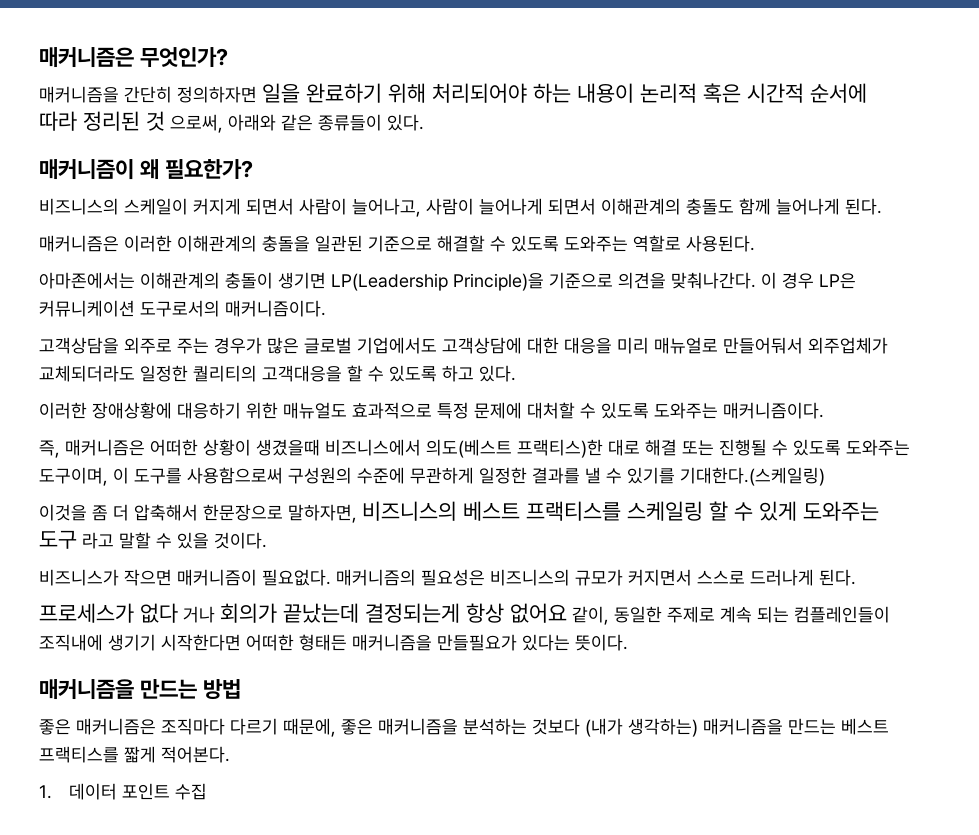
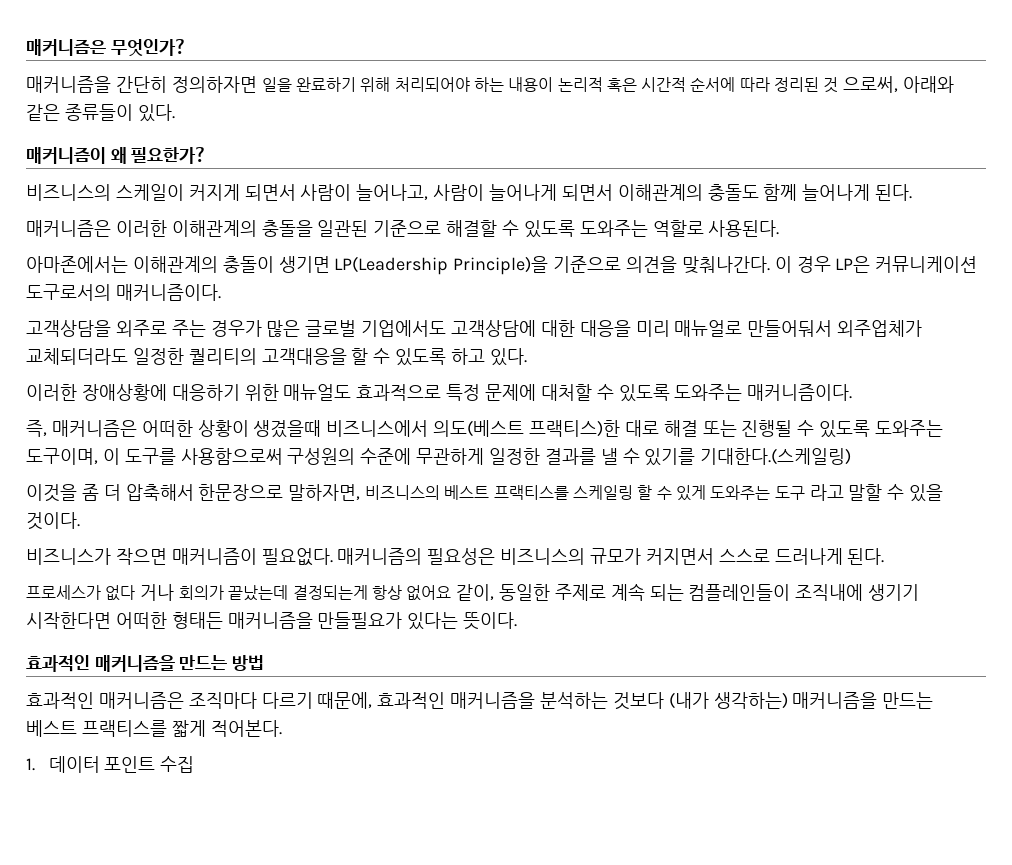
- 매커니즘을 만드는 방법
+ 효과적인 매커니즘을 만드는 방법
- 좋은 매커니즘은 조직마다 다르기 때문에, 좋은 매커니즘을 분석하는 것보다 (내가 생각하는) 매커니즘을 만드는 베스트 프랙티스를 짧게 적어본다.
+ 효과적인 매커니즘은 조직마다 다르기 때문에, 효과적인 매커니즘을 분석하는 것보다 (내가 생각하는) 매커니즘을 만드는 베스트 프랙티스를 짧게 적어본다.

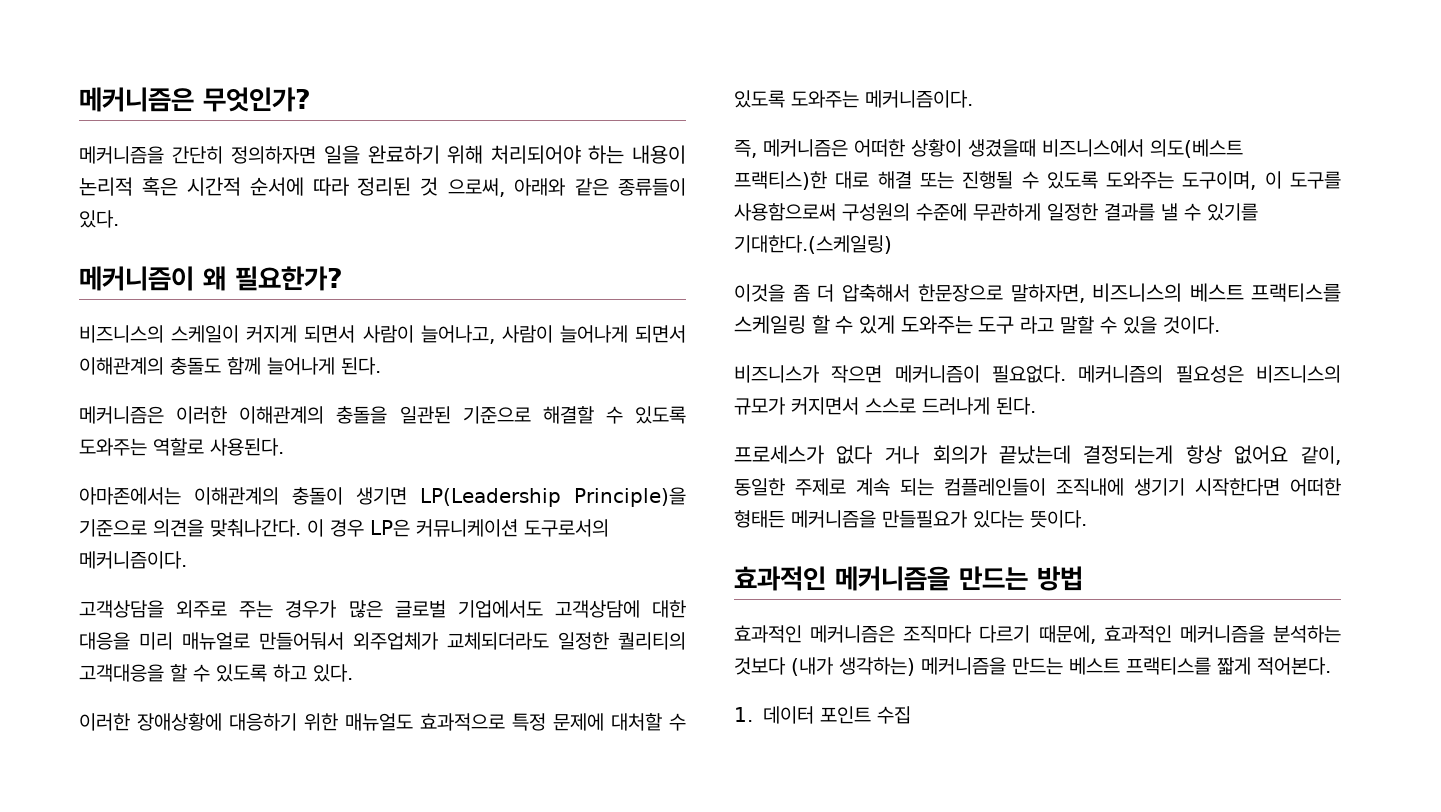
- 매커니즘은 무엇인가?
+ 메커니즘은 무엇인가?
- 매커니즘을 간단히 정의하자면 일을 완료하기 위해 처리되어야 하는 내용이 논리적 혹은 시간적 순서에 따라 정리된 것 으로써, 아래와 같은 종류들이 있다.
+ 메커니즘을 간단히 정의하자면 일을 완료하기 위해 처리되어야 하는 내용이 논리적 혹은 시간적 순서에 따라 정리된 것 으로써, 아래와 같은 종류들이 있다.
- 매커니즘이 왜 필요한가?
+ 메커니즘이 왜 필요한가?
- 매커니즘은 이러한 이해관계의 충돌을 일관된 기준으로 해결할 수 있도록 도와주는 역할로 사용된다.
+ 메커니즘은 이러한 이해관계의 충돌을 일관된 기준으로 해결할 수 있도록 도와주는 역할로 사용된다.
- 이 경우 LP은 커뮤니케이션 도구로서의 매커니즘이다.
+ 이 경우 LP은 커뮤니케이션 도구로서의 메커니즘이다.
- 이러한 장애상황에 대응하기 위한 매뉴얼도 효과적으로 특정 문제에 대처할 수 있도록 도와주는 매커니즘이다.
+ 이러한 장애상황에 대응하기 위한 매뉴얼도 효과적으로 특정 문제에 대처할 수 있도록 도와주는 메커니즘이다.
- 즉, 매커니즘은 어떠한 상황이 생겼을때 비즈니스에서 의도(베스트 프랙티스)한 대로 해결 또는 진행될 수 있도록 도와주는 도구이며, 이 도구를 사용함으로써 구성원의 수준에 무관하게 일정한 결과를 낼 수 있기를 기대한다.(스케일링)
+ 즉, 메커니즘은 어떠한 상황이 생겼을때 비즈니스에서 의도(베스트 프랙티스)한 대로 해결 또는 진행될 수 있도록 도와주는 도구이며, 이 도구를 사용함으로써 구성원의 수준에 무관하게 일정한 결과를 낼 수 있기를 기대한다.(스케일링)
- 비즈니스가 작으면 매커니즘이 필요없다. 매커니즘의 필요성은 비즈니스의 규모가 커지면서 스스로 드러나게 된다.
+ 비즈니스가 작으면 메커니즘이 필요없다. 메커니즘의 필요성은 비즈니스의 규모가 커지면서 스스로 드러나게 된다.
- 프로세스가 없다 거나 회의가 끝났는데 결정되는게 항상 없어요 같이, 동일한 주제로 계속 되는 컴플레인들이 조직내에 생기기 시작한다면 어떠한 형태든 매커니즘을 만들필요가 있다는 뜻이다.
+ 프로세스가 없다 거나 회의가 끝났는데 결정되는게 항상 없어요 같이, 동일한 주제로 계속 되는 컴플레인들이 조직내에 생기기 시작한다면 어떠한 형태든 메커니즘을 만들필요가 있다는 뜻이다.
- 효과적인 매커니즘을 만드는 방법
+ 효과적인 메커니즘을 만드는 방법
- 효과적인 매커니즘은 조직마다 다르기 때문에, 효과적인 매커니즘을 분석하는 것보다 (내가 생각하는) 매커니즘을 만드는 베스트 프랙티스를 짧게 적어본다.
+ 효과적인 메커니즘은 조직마다 다르기 때문에, 효과적인 메커니즘을 분석하는 것보다 (내가 생각하는) 메커니즘을 만드는 베스트 프랙티스를 짧게 적어본다.

